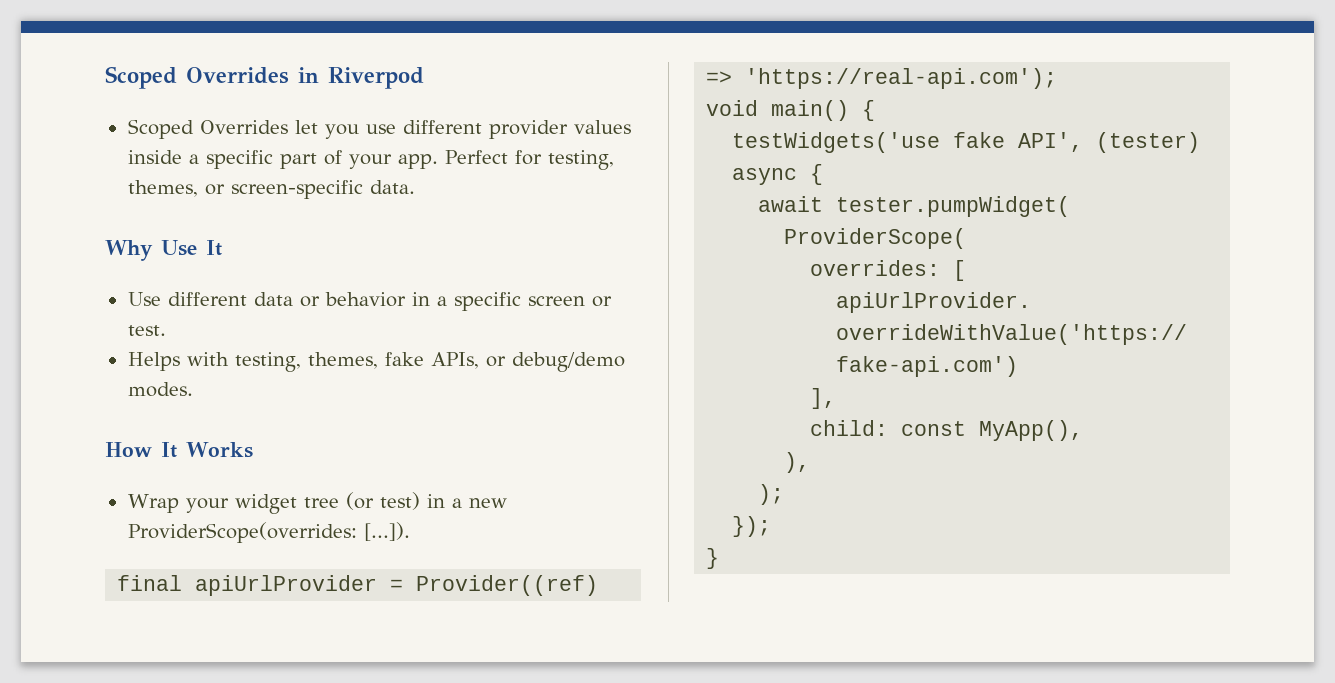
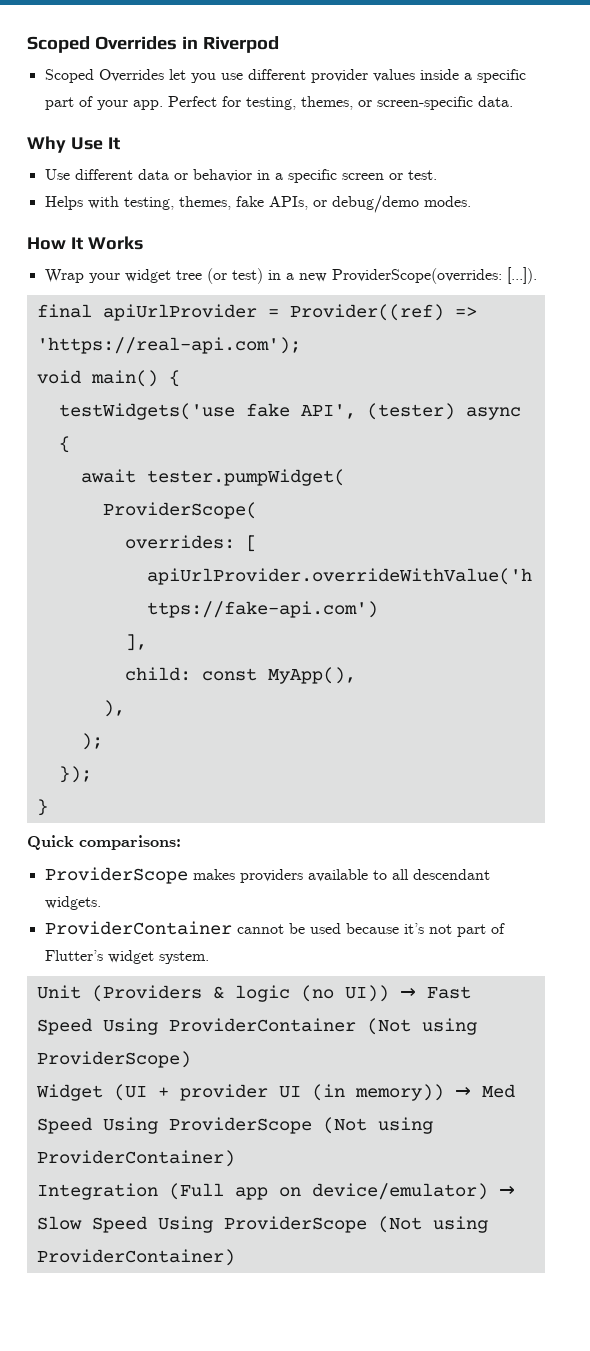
+ Quick comparisons:
+ ProviderScope makes providers available to all descendant widgets.
+ ProviderContainer cannot be used because it’s not part of Flutter’s widget system.
+ Unit (Providers & logic (no UI)) → Fast Speed Using ProviderContainer (Not using ProviderScope)
+ Widget (UI + provider UI (in memory)) → Med Speed Using ProviderScope (Not using ProviderContainer)
+ Integration (Full app on device/emulator) → Slow Speed Using ProviderScope (Not using ProviderContainer)

